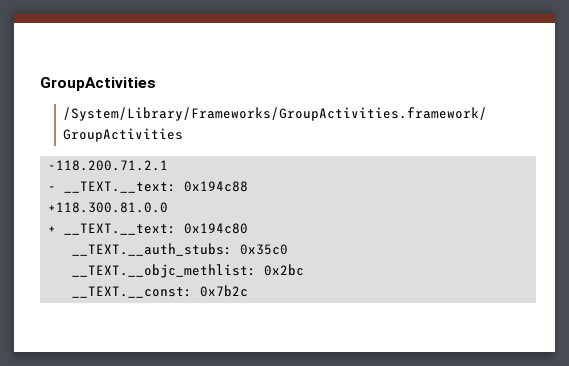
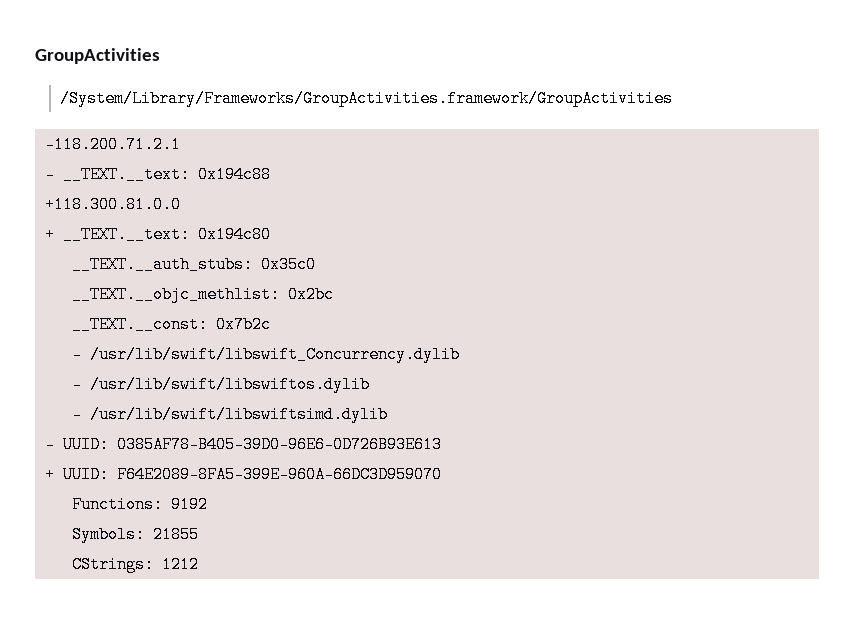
+ - /usr/lib/swift/libswift_Concurrency.dylib
+ - /usr/lib/swift/libswiftos.dylib
+ - /usr/lib/swift/libswiftsimd.dylib
+ - UUID: 0385AF78-B405-39D0-96E6-0D726B93E613
+ + UUID: F64E2089-8FA5-399E-960A-66DC3D959070
+ Functions: 9192
+ Symbols: 21855
+ CStrings: 1212

